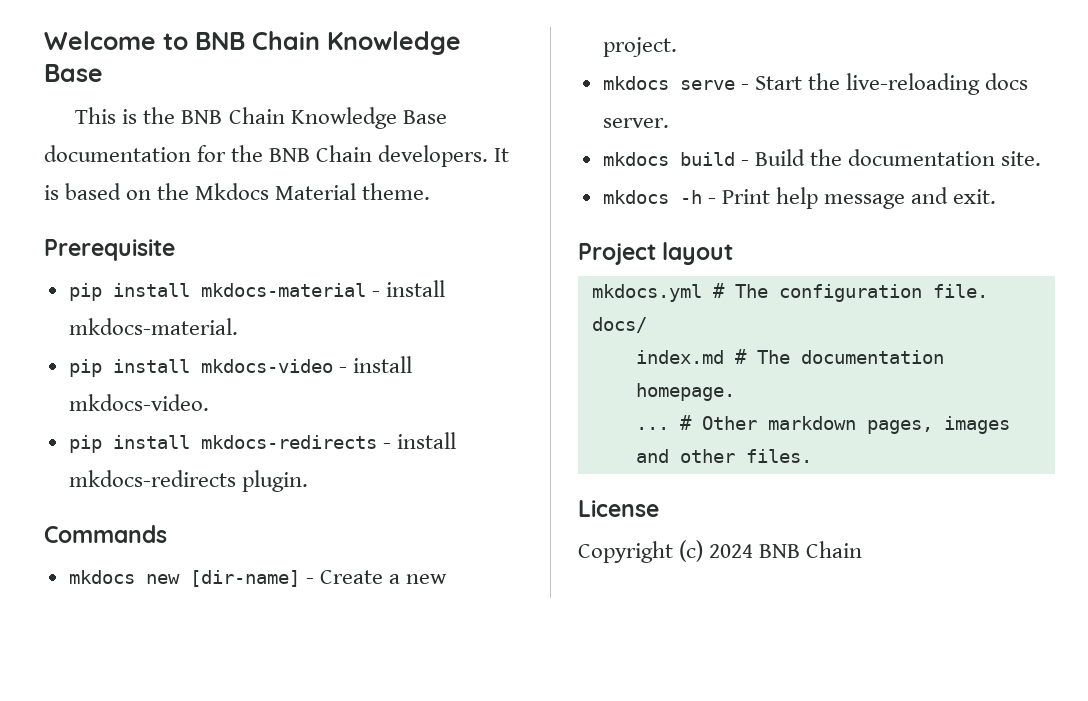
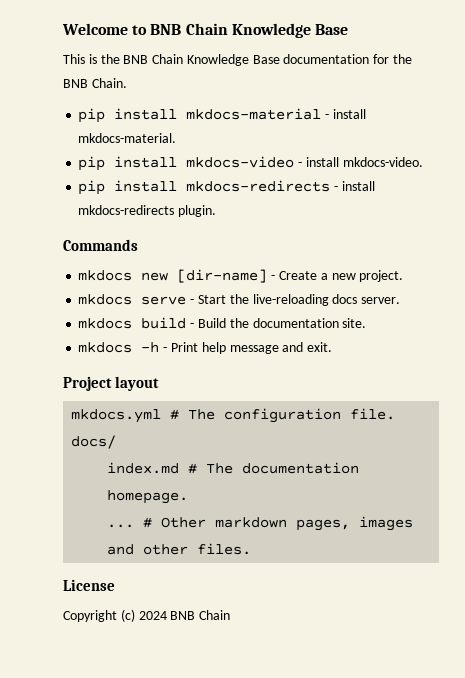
- This is the BNB Chain Knowledge Base documentation for the BNB Chain developers. It is based on the Mkdocs Material theme.
- Prerequisite
+ This is the BNB Chain Knowledge Base documentation for the BNB Chain.

